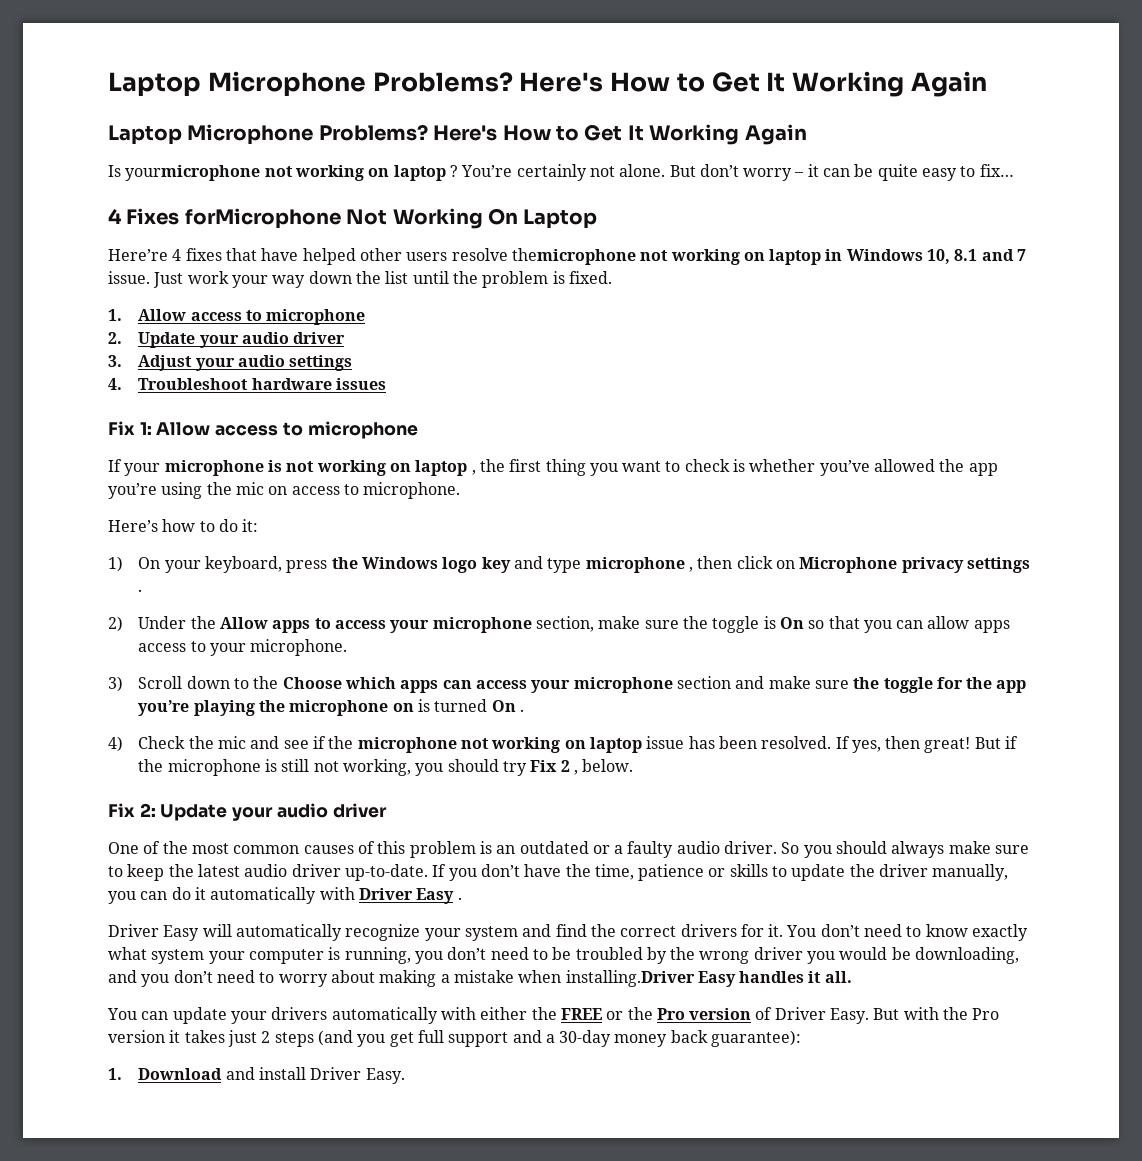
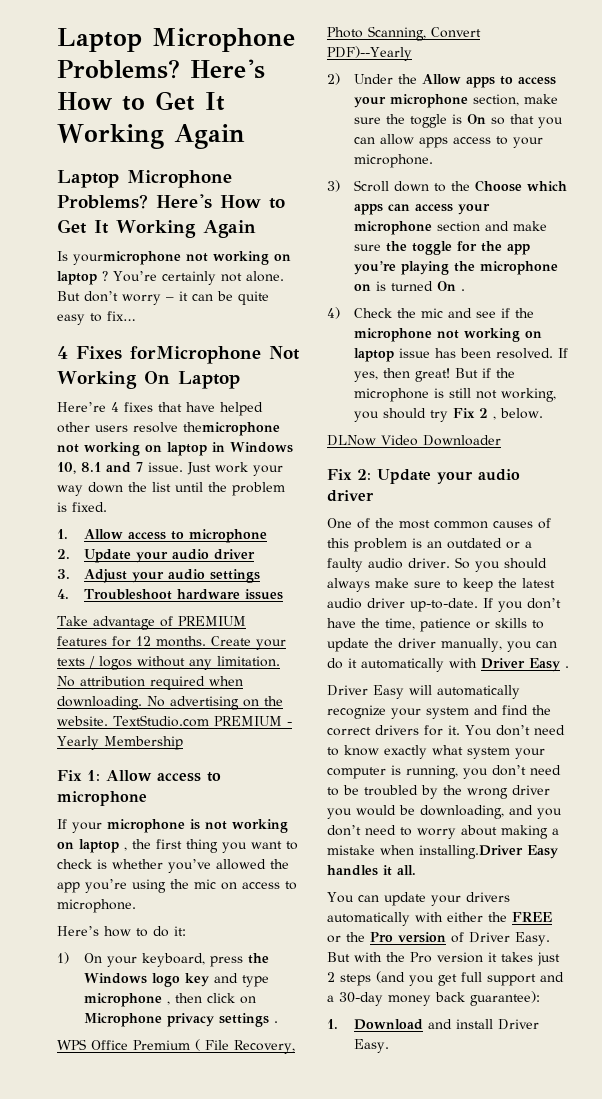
+ Take advantage of PREMIUM features for 12 months. Create your texts / logos without any limitation. No attribution required when downloading. No advertising on the website. TextStudio.com PREMIUM - Yearly Membership
+ WPS Office Premium ( File Recovery, Photo Scanning, Convert PDF)--Yearly
+ DLNow Video Downloader

